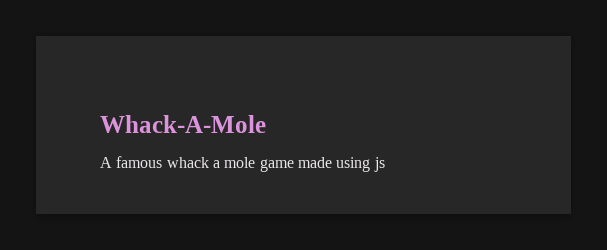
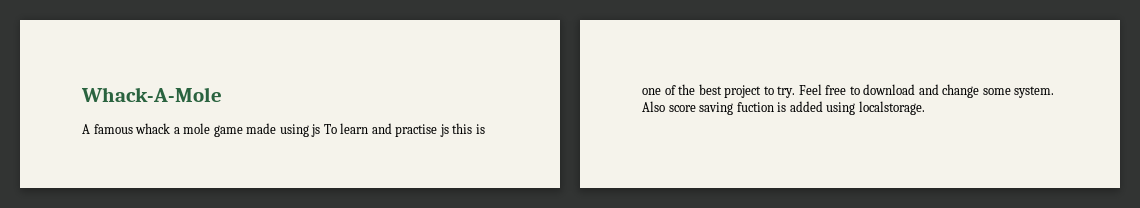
- A famous whack a mole game made using js
+ A famous whack a mole game made using js To learn and practise js this is one of the best project to try. Feel free to download and change some system. Also score saving fuction is added using localstorage.

